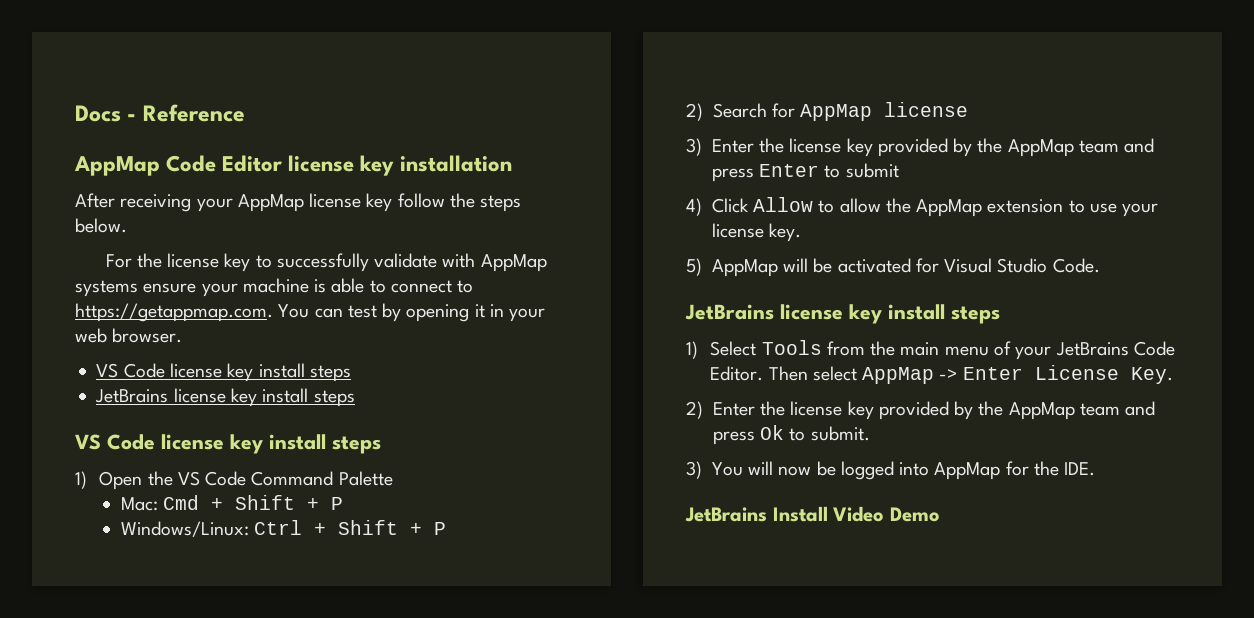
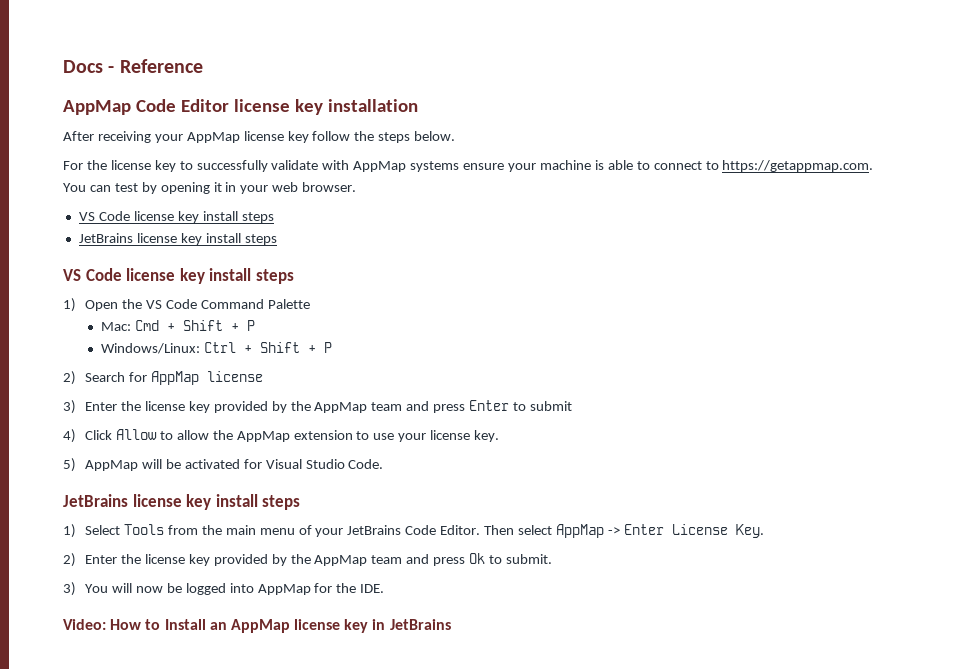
- JetBrains Install Video Demo
+ Video: How to Install an AppMap license key in JetBrains

